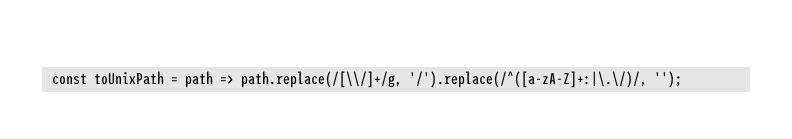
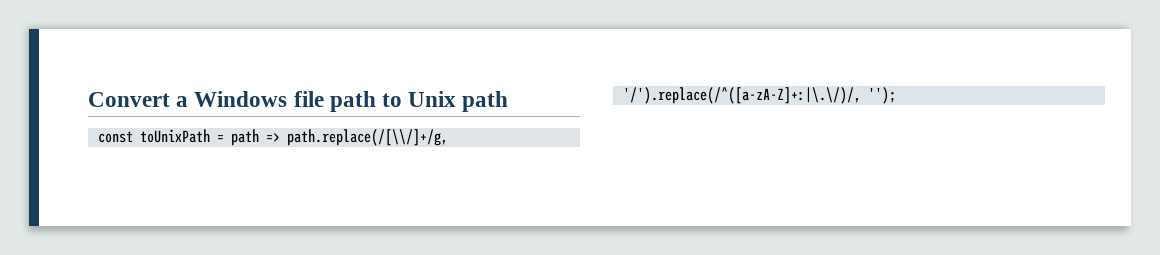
+ Convert a Windows file path to Unix path

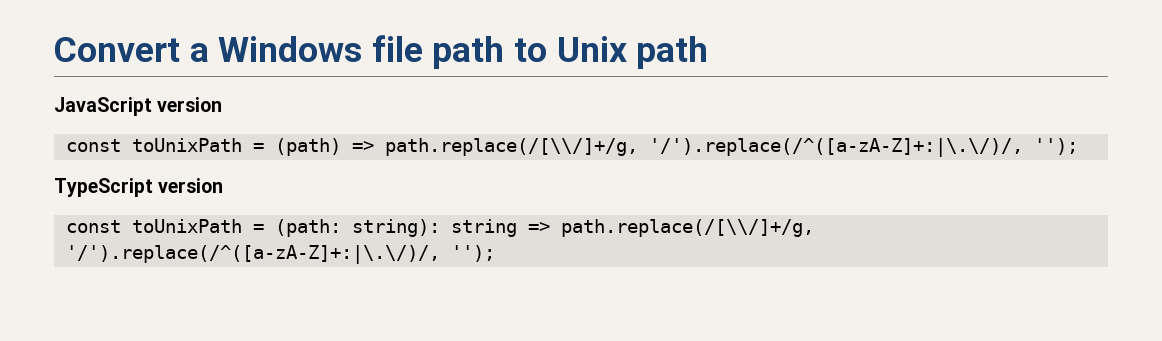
- const toUnixPath = path => path.replace(/[\\/]+/g, '/').replace(/^([a-zA-Z]+:|\.\/)/, '');
+ JavaScript version
+ const toUnixPath = (path) => path.replace(/[\\/]+/g, '/').replace(/^([a-zA-Z]+:|\.\/)/, '');
+ TypeScript version
+ const toUnixPath = (path: string): string => path.replace(/[\\/]+/g, '/').replace(/^([a-zA-Z]+:|\.\/)/, '');

